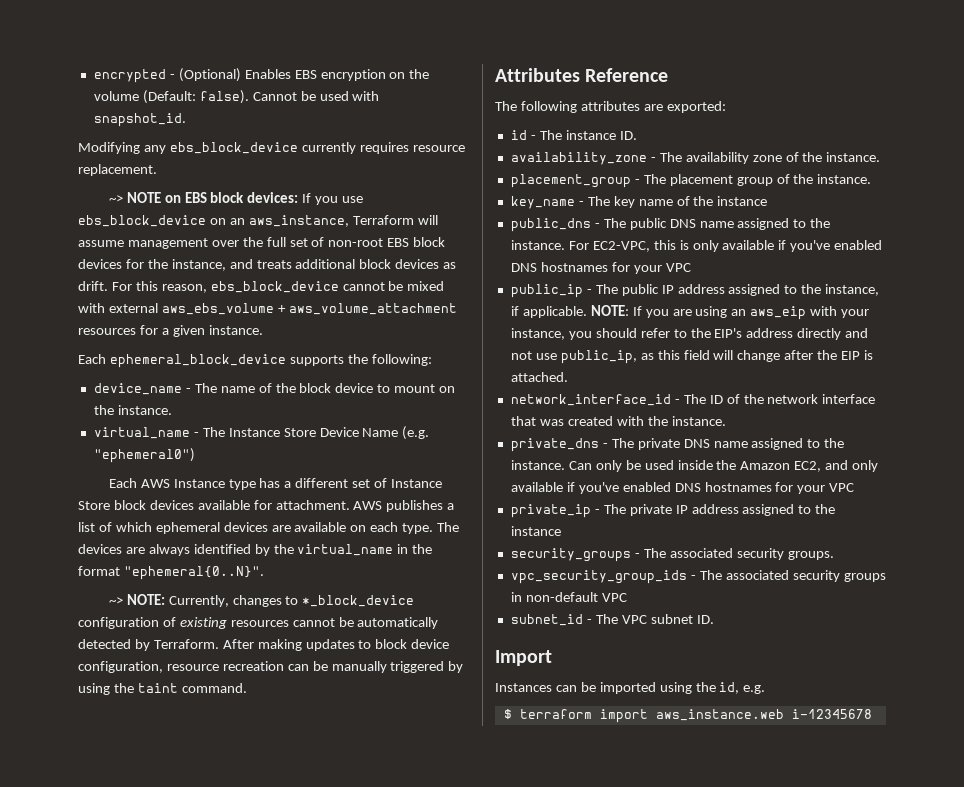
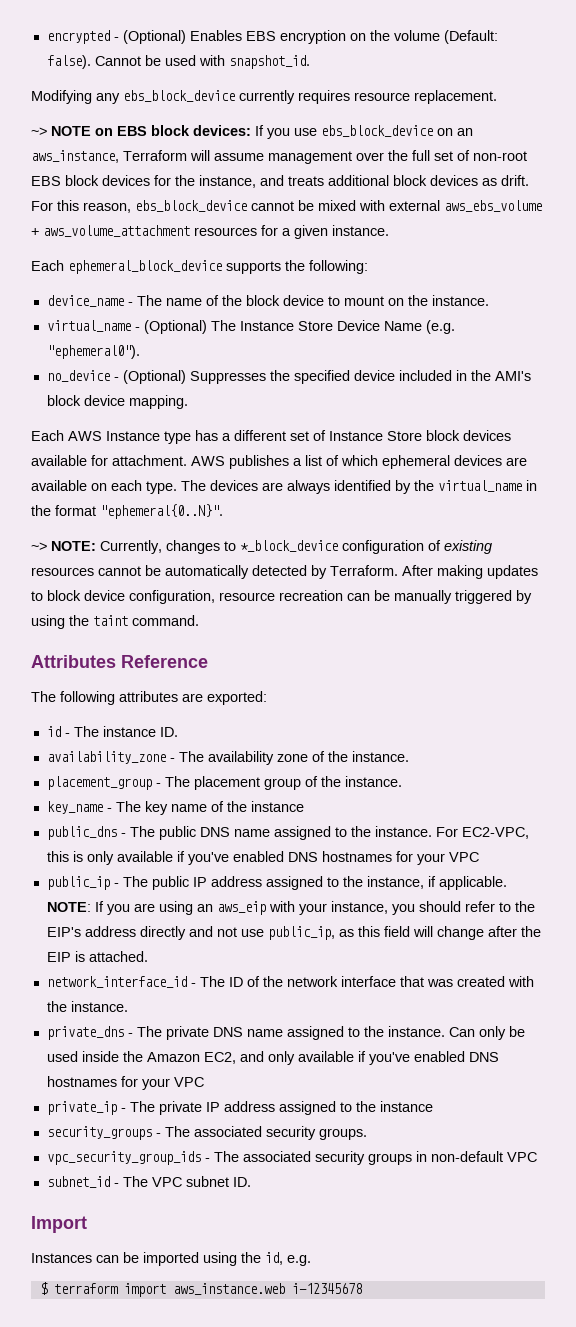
- virtual_name - The Instance Store Device Name (e.g. "ephemeral0")
+ virtual_name - (Optional) The Instance Store Device Name (e.g. "ephemeral0").
+ no_device - (Optional) Suppresses the specified device included in the AMI's block device mapping.

